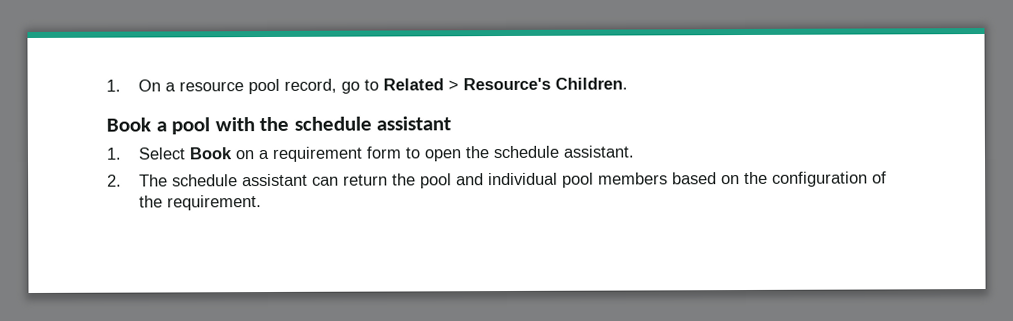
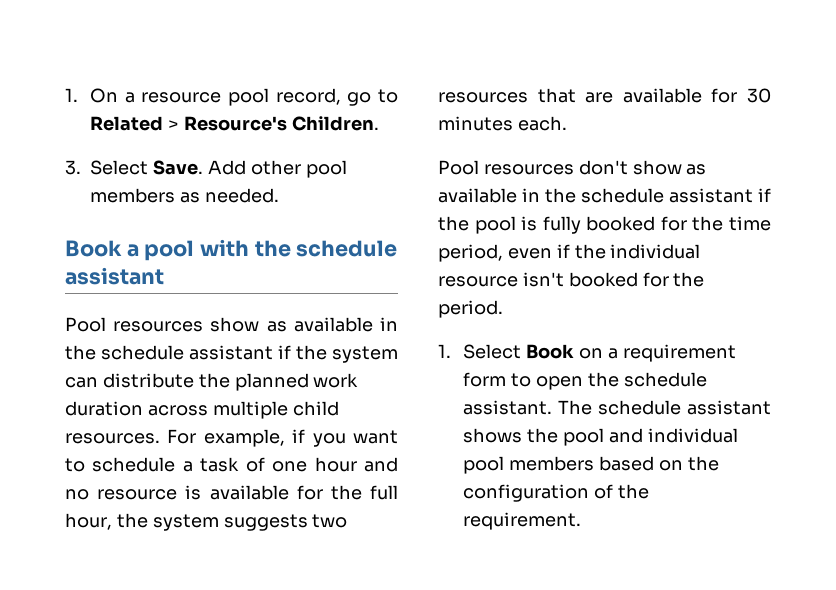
+ 3. Select Save. Add other pool members as needed.
+ Pool resources show as available in the schedule assistant if the system can distribute the planned work duration across multiple child resources. For example, if you want to schedule a task of one hour and no resource is available for the full hour, the system suggests two resources that are available for 30 minutes each.
+ Pool resources don't show as available in the schedule assistant if the pool is fully booked for the time period, even if the individual resource isn't booked for the period.
- 1. Select Book on a requirement form to open the schedule assistant.
- 2. The schedule assistant can return the pool and individual pool members based on the configuration of the requirement.
+ 1. Select Book on a requirement form to open the schedule assistant. The schedule assistant shows the pool and individual pool members based on the configuration of the requirement.

